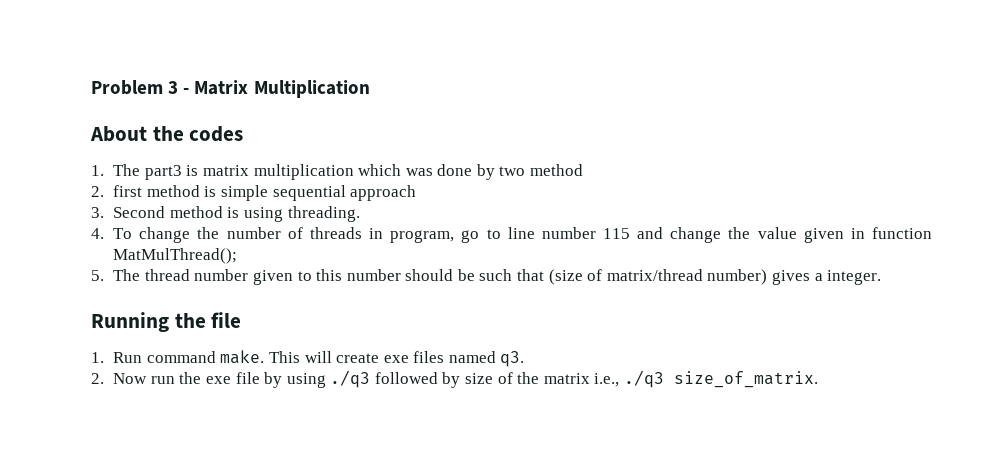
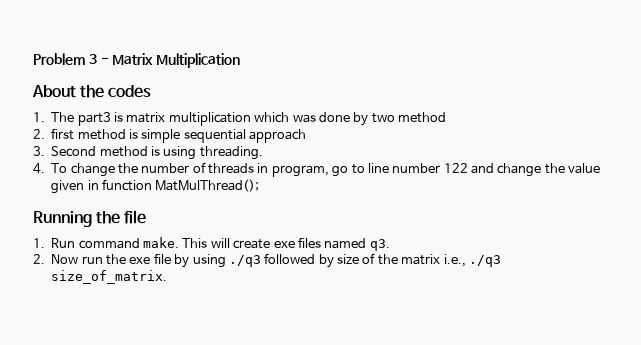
- 4. To change the number of threads in program, go to line number 115 and change the value given in function MatMulThread();
+ 4. To change the number of threads in program, go to line number 122 and change the value given in function MatMulThread();
- 5. The thread number given to this number should be such that (size of matrix/thread number) gives a integer.

